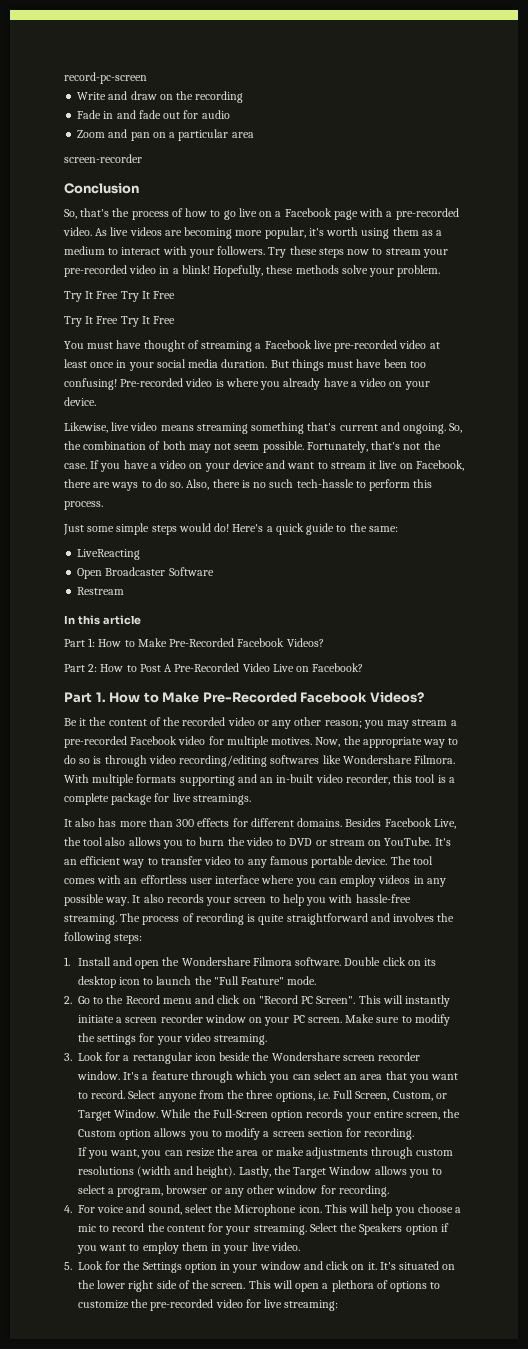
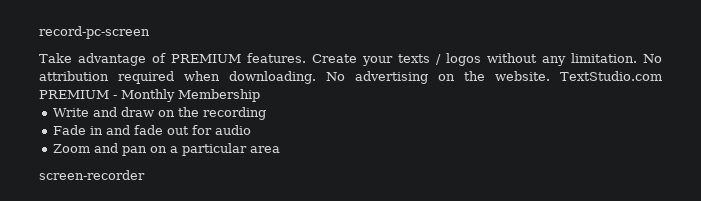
+ Take advantage of PREMIUM features. Create your texts / logos without any limitation. No attribution required when downloading. No advertising on the website. TextStudio.com PREMIUM - Monthly Membership
- Conclusion
- So, that's the process of how to go live on a Facebook page with a pre-recorded video. As live videos are becoming more popular, it's worth using them as a medium to interact with your followers. Try these steps now to stream your pre-recorded video in a blink! Hopefully, these methods solve your problem.
- Try It Free Try It Free
- Try It Free Try It Free
- You must have thought of streaming a Facebook live pre-recorded video at least once in your social media duration. But things must have been too confusing! Pre-recorded video is where you already have a video on your device.
- Likewise, live video means streaming something that's current and ongoing. So, the combination of both may not seem possible. Fortunately, that's not the case. If you have a video on your device and want to stream it live on Facebook, there are ways to do so. Also, there is no such tech-hassle to perform this process.
- Just some simple steps would do! Here's a quick guide to the same:
- LiveReacting
- Open Broadcaster Software
- Restream
- In this article
- Part 1: How to Make Pre-Recorded Facebook Videos?
- Part 2: How to Post A Pre-Recorded Video Live on Facebook?
- Part 1. How to Make Pre-Recorded Facebook Videos?
- Be it the content of the recorded video or any other reason; you may stream a pre-recorded Facebook video for multiple motives. Now, the appropriate way to do so is through video recording/editing softwares like Wondershare Filmora. With multiple formats supporting and an in-built video recorder, this tool is a complete package for live streamings.
- It also has more than 300 effects for different domains. Besides Facebook Live, the tool also allows you to burn the video to DVD or stream on YouTube. It's an efficient way to transfer video to any famous portable device. The tool comes with an effortless user interface where you can employ videos in any possible way. It also records your screen to help you with hassle-free streaming. The process of recording is quite straightforward and involves the following steps:
- 1. Install and open the Wondershare Filmora software. Double click on its desktop icon to launch the "Full Feature" mode.
- 2. Go to the Record menu and click on "Record PC Screen". This will instantly initiate a screen recorder window on your PC screen. Make sure to modify the settings for your video streaming.
- 3. Look for a rectangular icon beside the Wondershare screen recorder window. It's a feature through which you can select an area that you want to record. Select anyone from the three options, i.e. Full Screen, Custom, or Target Window. While the Full-Screen option records your entire screen, the Custom option allows you to modify a screen section for recording.
- If you want, you can resize the area or make adjustments through custom resolutions (width and height). Lastly, the Target Window allows you to select a program, browser or any other window for recording.
- 4. For voice and sound, select the Microphone icon. This will help you choose a mic to record the content for your streaming. Select the Speakers option if you want to employ them in your live video.
- 5. Look for the Settings option in your window and click on it. It's situated on the lower right side of the screen. This will open a plethora of options to customize the pre-recorded video for live streaming:

